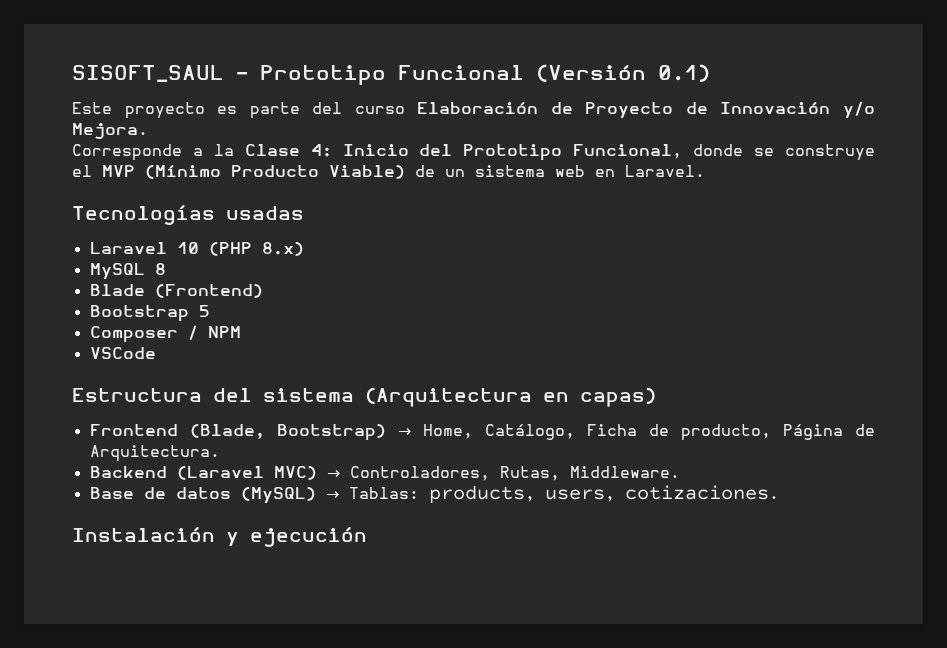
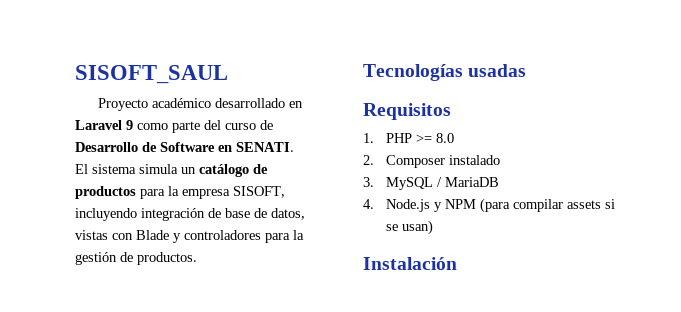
- SISOFT_SAUL – Prototipo Funcional (Versión 0.1)
- Este proyecto es parte del curso Elaboración de Proyecto de Innovación y/o Mejora.
- Corresponde a la Clase 4: Inicio del Prototipo Funcional, donde se construye el MVP (Mínimo Producto Viable) de un sistema web en Laravel.
+ SISOFT_SAUL
+ Proyecto académico desarrollado en Laravel 9 como parte del curso de Desarrollo de Software en SENATI.
+ El sistema simula un catálogo de productos para la empresa SISOFT, incluyendo integración de base de datos, vistas con Blade y controladores para la gestión de productos.
  Tecnologías usadas
- Laravel 10 (PHP 8.x)
- MySQL 8
- Blade (Frontend)
- Bootstrap 5
- Composer / NPM
- VSCode
- Estructura del sistema (Arquitectura en capas)
- Frontend (Blade, Bootstrap) → Home, Catálogo, Ficha de producto, Página de Arquitectura.
- Backend (Laravel MVC) → Controladores, Rutas, Middleware.
- Base de datos (MySQL) → Tablas: products, users, cotizaciones.
+ Requisitos
+ 1. PHP >= 8.0
+ 2. Composer instalado
+ 3. MySQL / MariaDB
+ 4. Node.js y NPM (para compilar assets si se usan)
- Instalación y ejecución
+ Instalación

